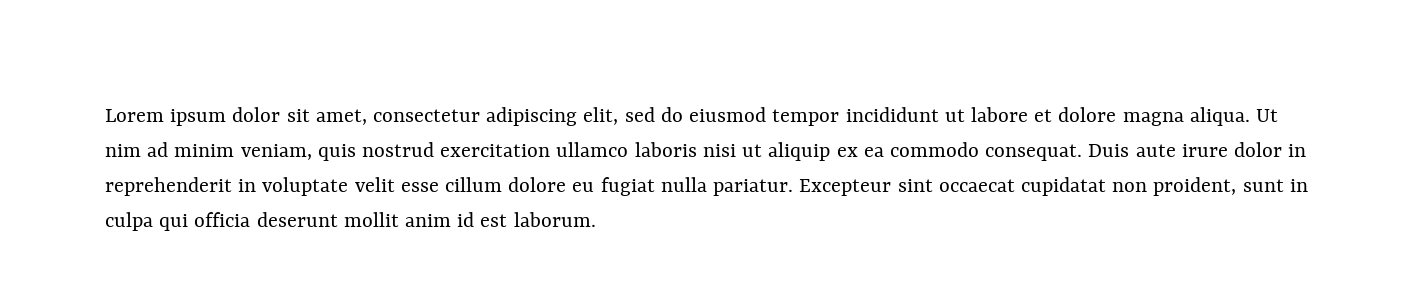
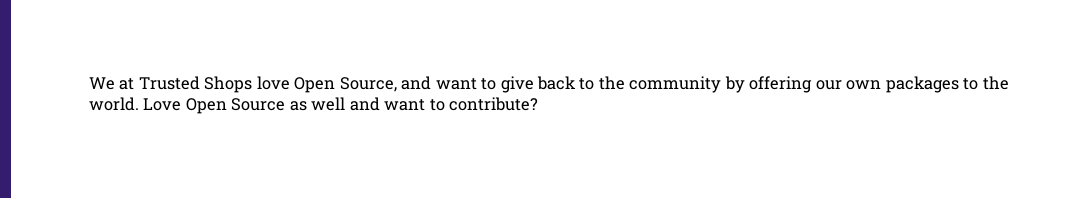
- Lorem ipsum dolor sit amet, consectetur adipiscing elit, sed do eiusmod tempor incididunt ut labore et dolore magna aliqua. Ut nim ad minim veniam, quis nostrud exercitation ullamco laboris nisi ut aliquip ex ea commodo consequat. Duis aute irure dolor in reprehenderit in voluptate velit esse cillum dolore eu fugiat nulla pariatur. Excepteur sint occaecat cupidatat non proident, sunt in culpa qui officia deserunt mollit anim id est laborum.
+ We at Trusted Shops love Open Source, and want to give back to the community by offering our own packages to the world. Love Open Source as well and want to contribute?

